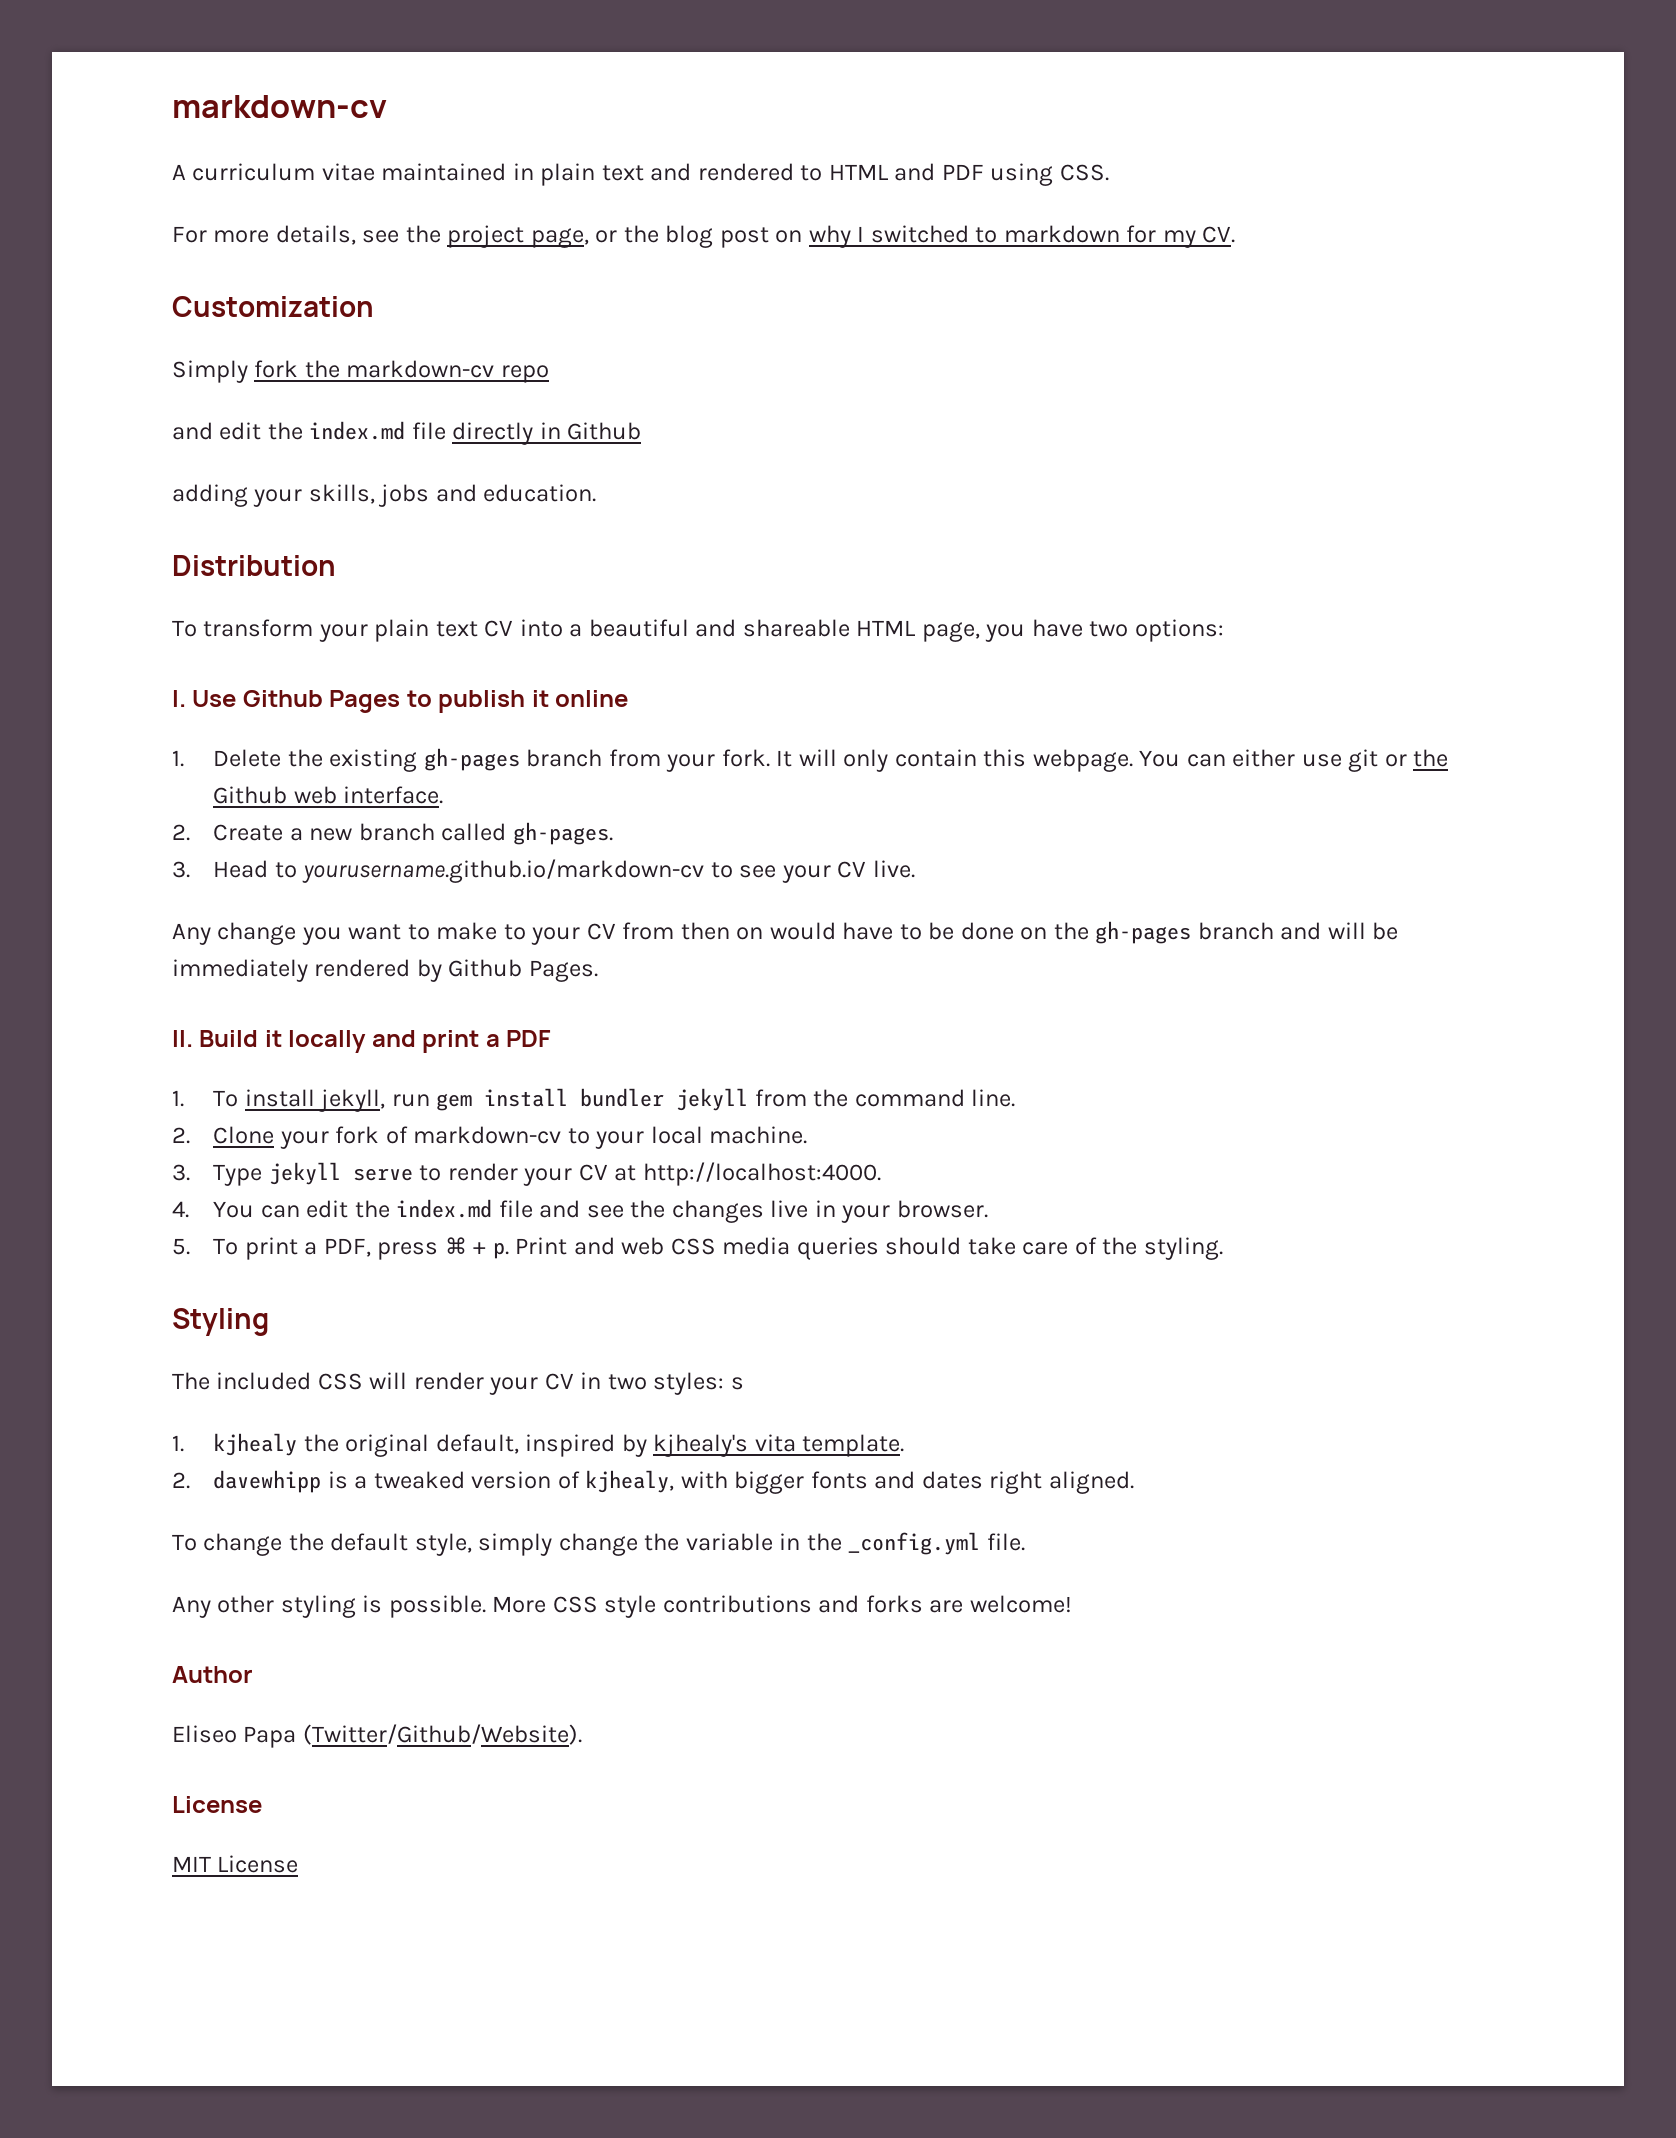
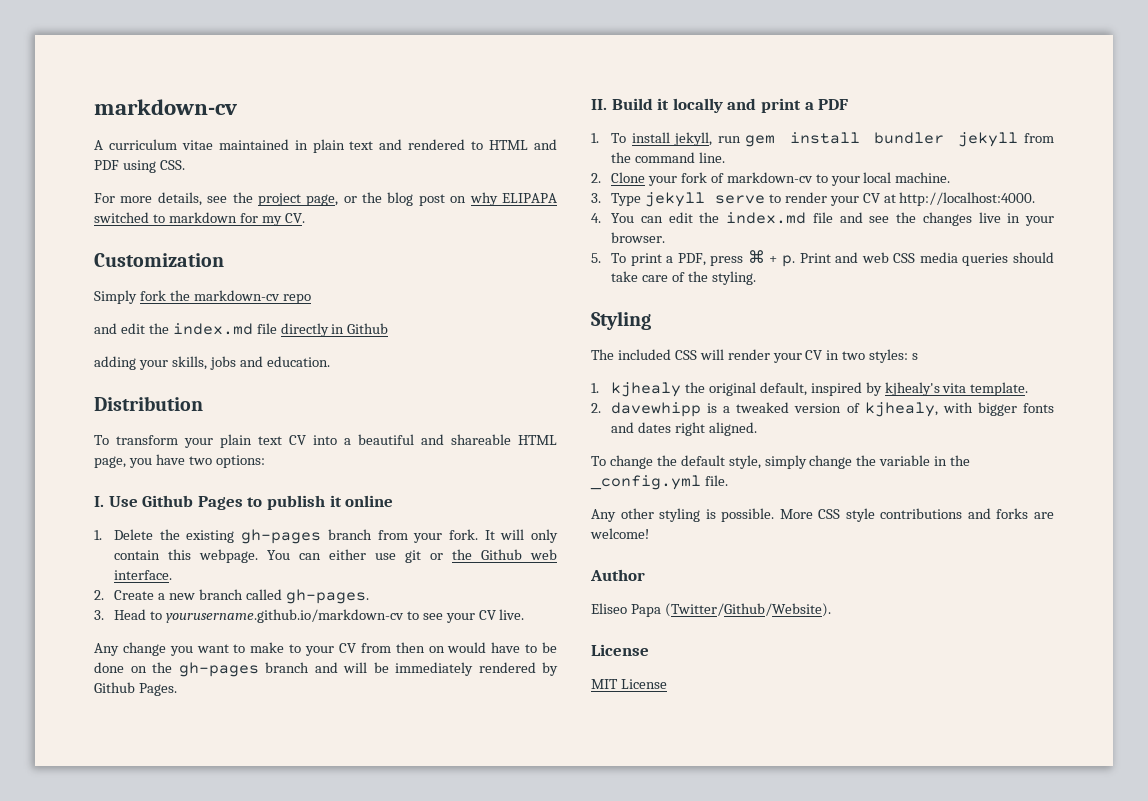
- For more details, see the project page, or the blog post on why I switched to markdown for my CV.
+ For more details, see the project page, or the blog post on why ELIPAPA switched to markdown for my CV.

